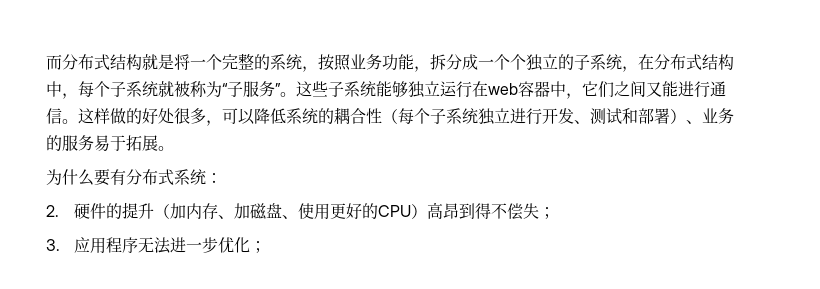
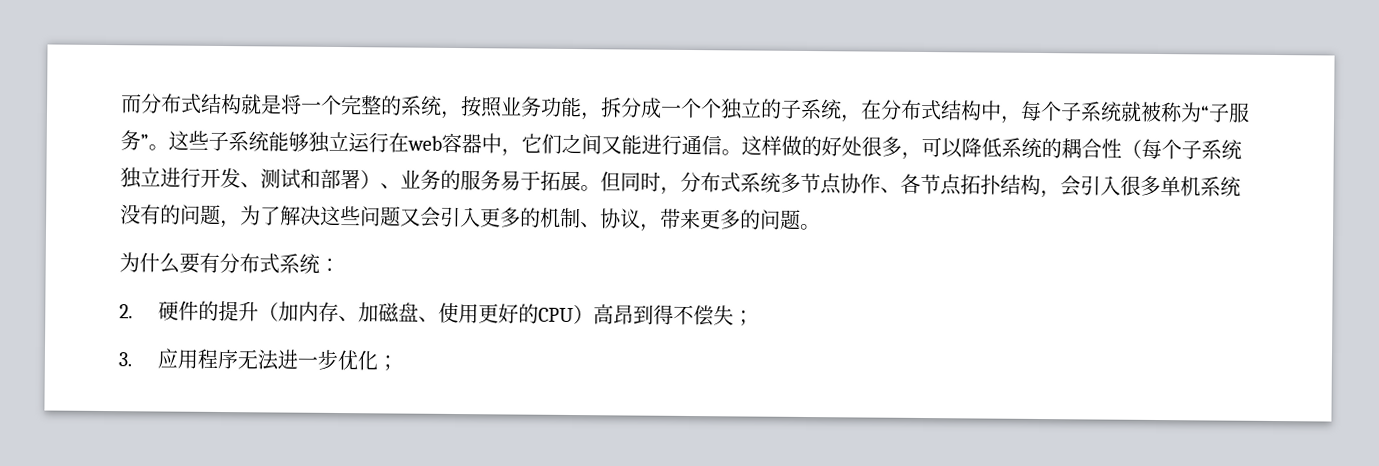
+ 但同时，分布式系统多节点协作、各节点拓扑结构，会引入很多单机系统没有的问题，为了解决这些问题又会引入更多的机制、协议，带来更多的问题。

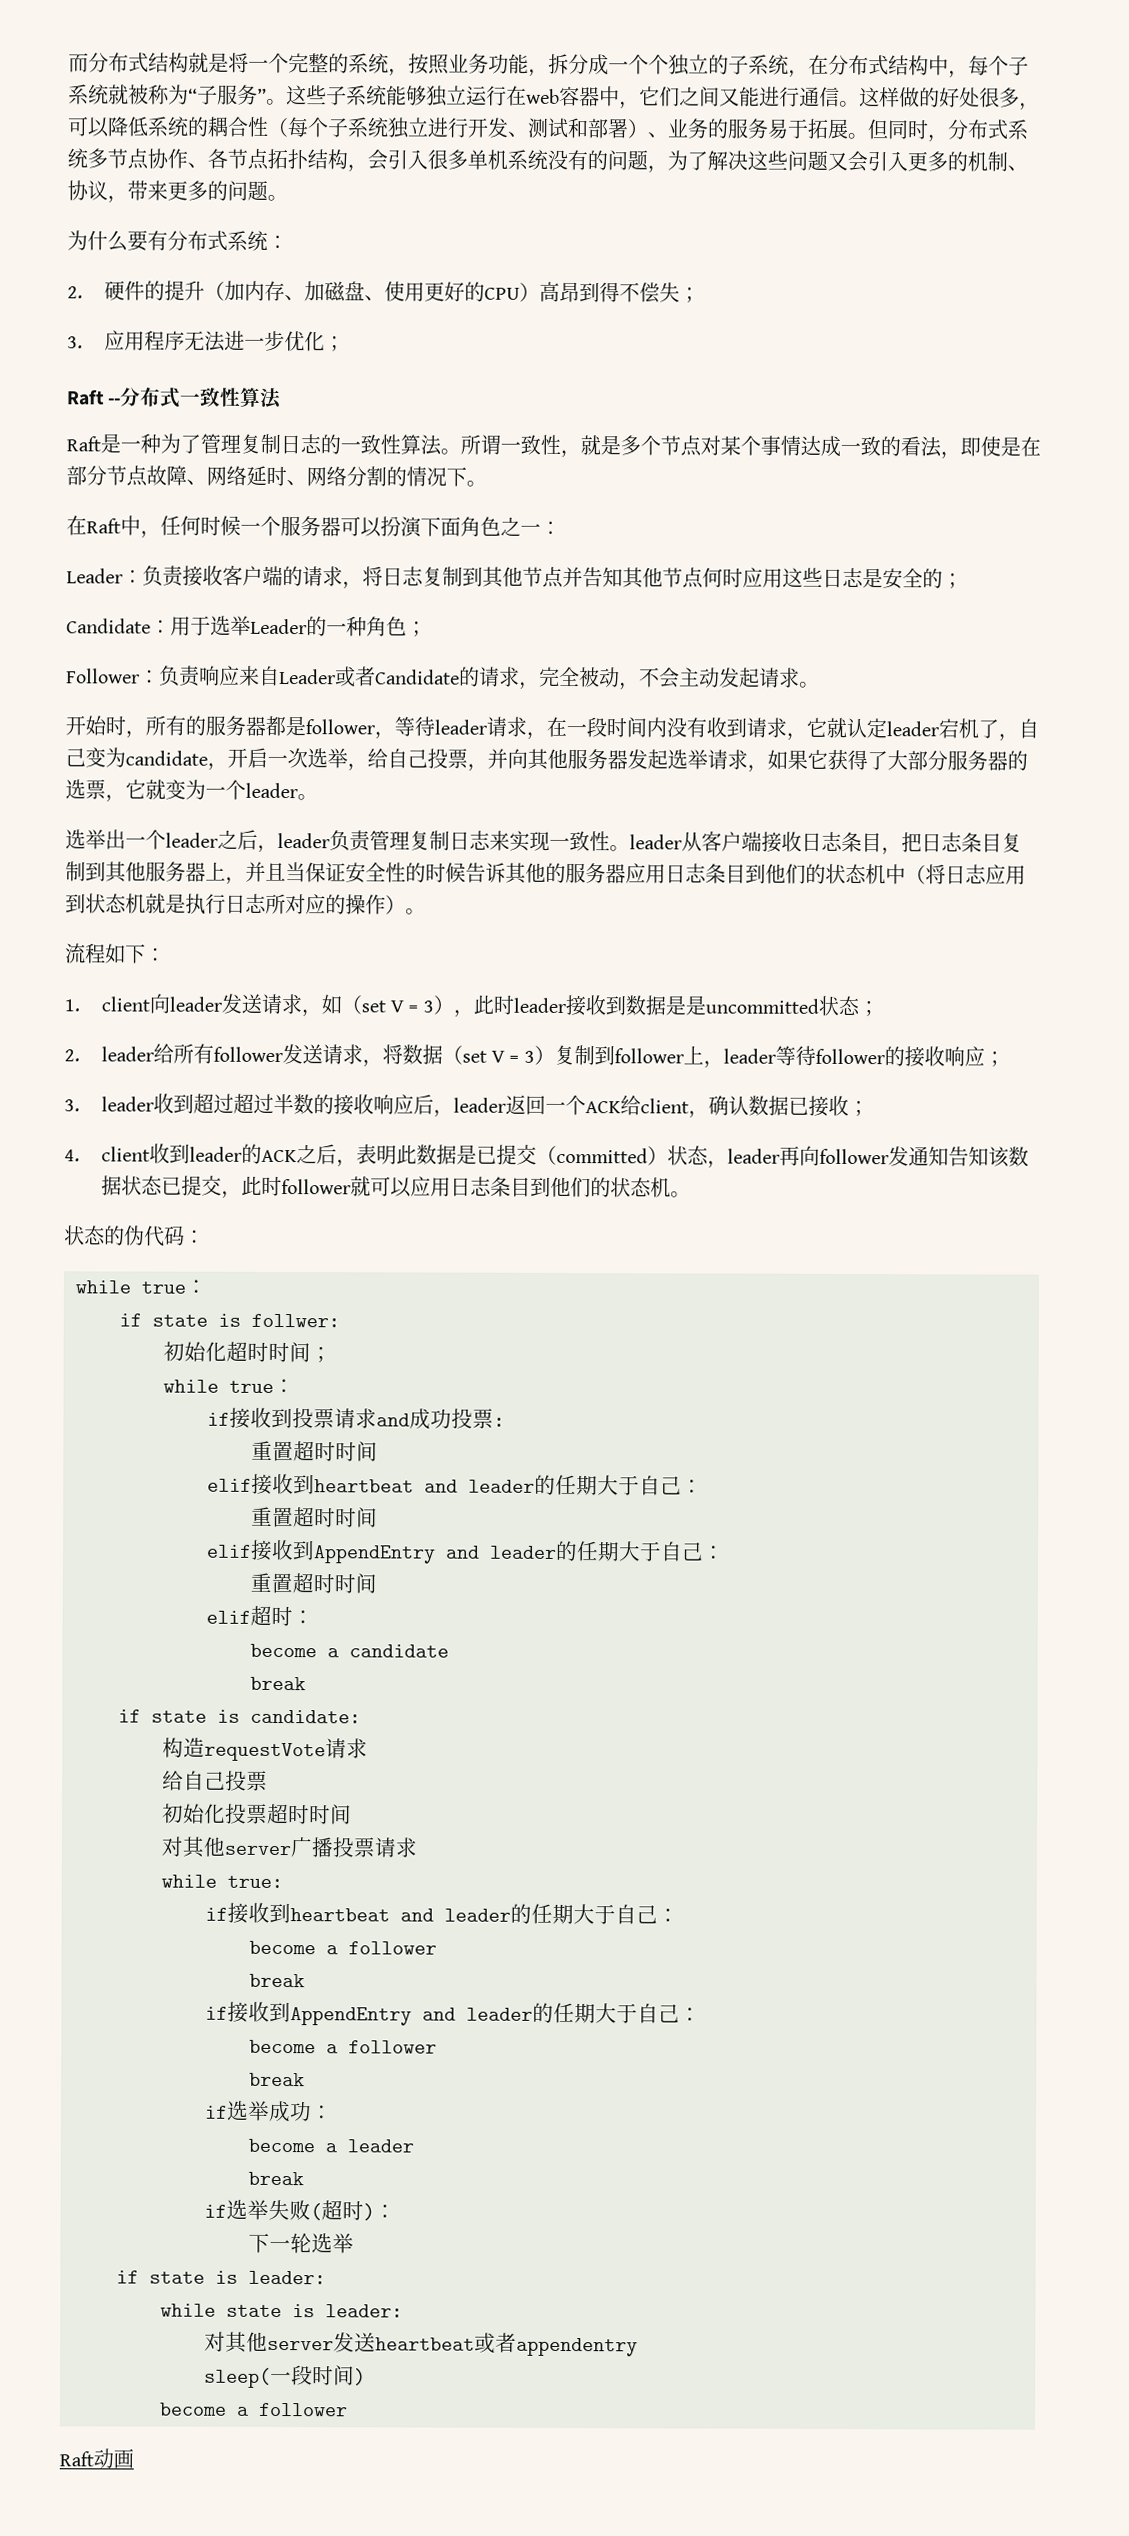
+ Raft --分布式一致性算法
+ Raft是一种为了管理复制日志的一致性算法。所谓一致性，就是多个节点对某个事情达成一致的看法，即使是在部分节点故障、网络延时、网络分割的情况下。
+ 在Raft中，任何时候一个服务器可以扮演下面角色之一：
+ Leader：负责接收客户端的请求，将日志复制到其他节点并告知其他节点何时应用这些日志是安全的；
+ Candidate：用于选举Leader的一种角色；
+ Follower：负责响应来自Leader或者Candidate的请求，完全被动，不会主动发起请求。
+ 开始时，所有的服务器都是follower，等待leader请求，在一段时间内没有收到请求，它就认定leader宕机了，自己变为candidate，开启一次选举，给自己投票，并向其他服务器发起选举请求，如果它获得了大部分服务器的选票，它就变为一个leader。
+ 选举出一个leader之后，leader负责管理复制日志来实现一致性。leader从客户端接收日志条目，把日志条目复制到其他服务器上，并且当保证安全性的时候告诉其他的服务器应用日志条目到他们的状态机中（将日志应用到状态机就是执行日志所对应的操作）。
+ 流程如下：
+ 1. client向leader发送请求，如（set V = 3），此时leader接收到数据是是uncommitted状态；
+ 2. leader给所有follower发送请求，将数据（set V = 3）复制到follower上，leader等待follower的接收响应；
+ 3. leader收到超过超过半数的接收响应后，leader返回一个ACK给client，确认数据已接收；
+ 4. client收到leader的ACK之后，表明此数据是已提交（committed）状态，leader再向follower发通知告知该数据状态已提交，此时follower就可以应用日志条目到他们的状态机。
+ 状态的伪代码：
+ while true：
+ if state is follwer:
+ 初始化超时时间；
+ while true：
+ if接收到投票请求and成功投票:
+ 重置超时时间
+ elif接收到heartbeat and leader的任期大于自己：
+ 重置超时时间
+ elif接收到AppendEntry and leader的任期大于自己：
+ 重置超时时间
+ elif超时：
+ become a candidate
+ break
+ if state is candidate:
+ 构造requestVote请求
+ 给自己投票
+ 初始化投票超时时间
+ 对其他server广播投票请求
+ while true:
+ if接收到heartbeat and leader的任期大于自己：
+ become a follower
+ break
+ if接收到AppendEntry and leader的任期大于自己：
+ become a follower
+ break
+ if选举成功：
+ become a leader
+ break
+ if选举失败(超时)：
+ 下一轮选举
+ if state is leader:
+ while state is leader:
+ 对其他server发送heartbeat或者appendentry
+ sleep(一段时间)
+ become a follower
+ Raft动画

